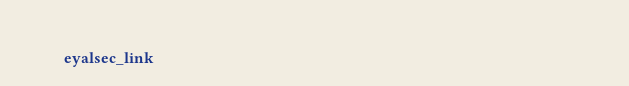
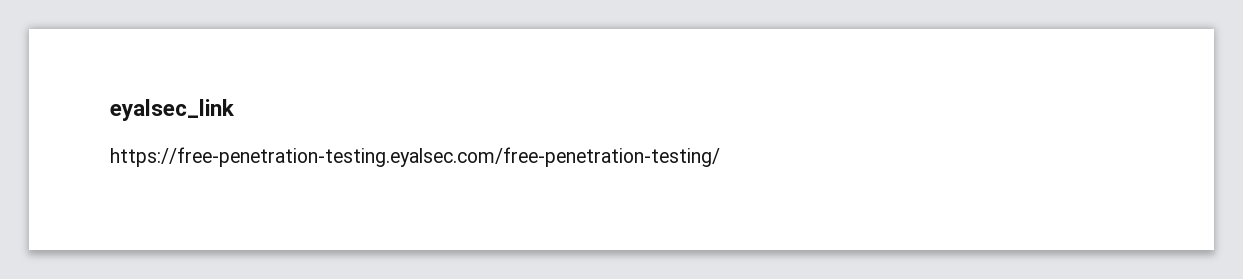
+ https://free-penetration-testing.eyalsec.com/free-penetration-testing/

